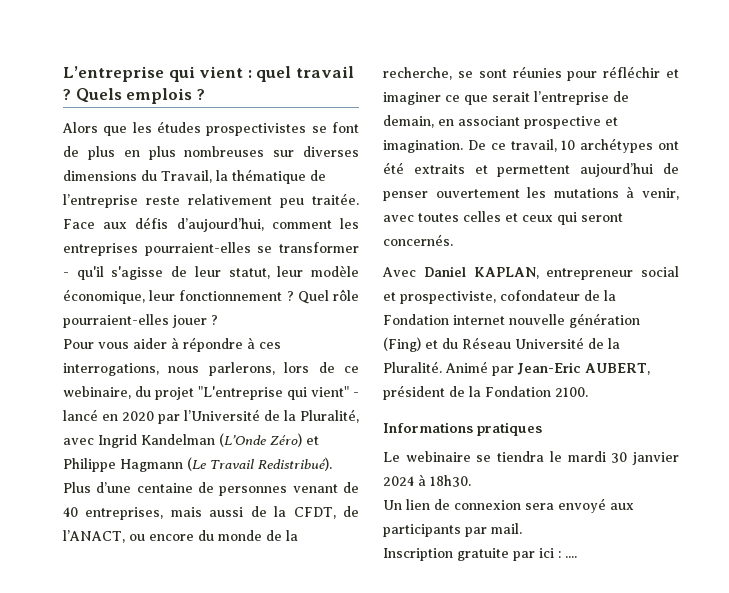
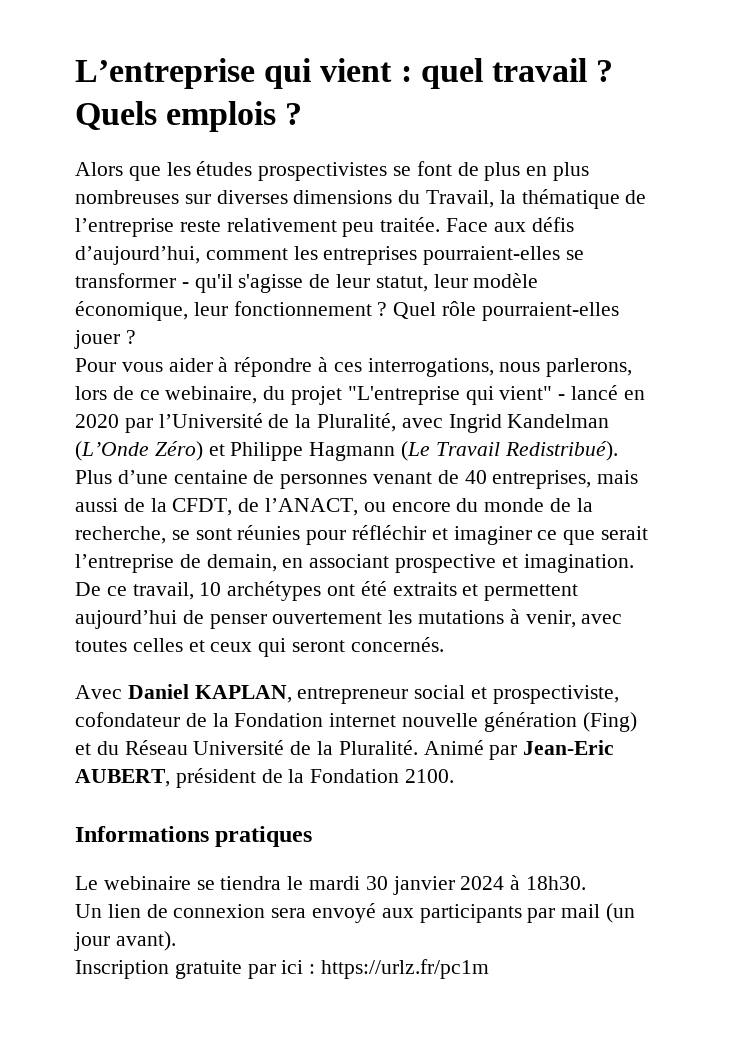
- Un lien de connexion sera envoyé aux participants par mail.
+ Un lien de connexion sera envoyé aux participants par mail (un jour avant).
- Inscription gratuite par ici : ....
+ Inscription gratuite par ici : https://urlz.fr/pc1m

